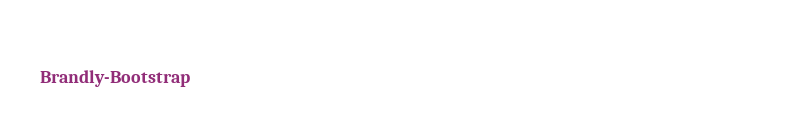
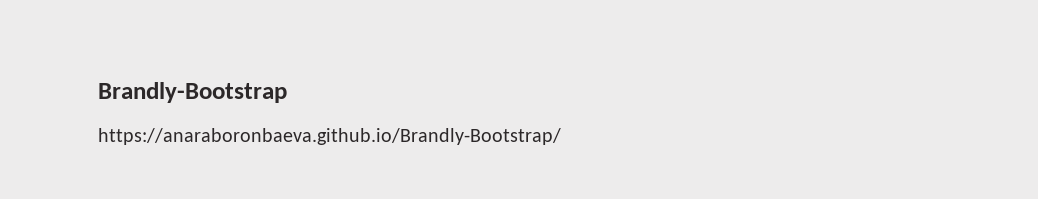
+ https://anaraboronbaeva.github.io/Brandly-Bootstrap/

